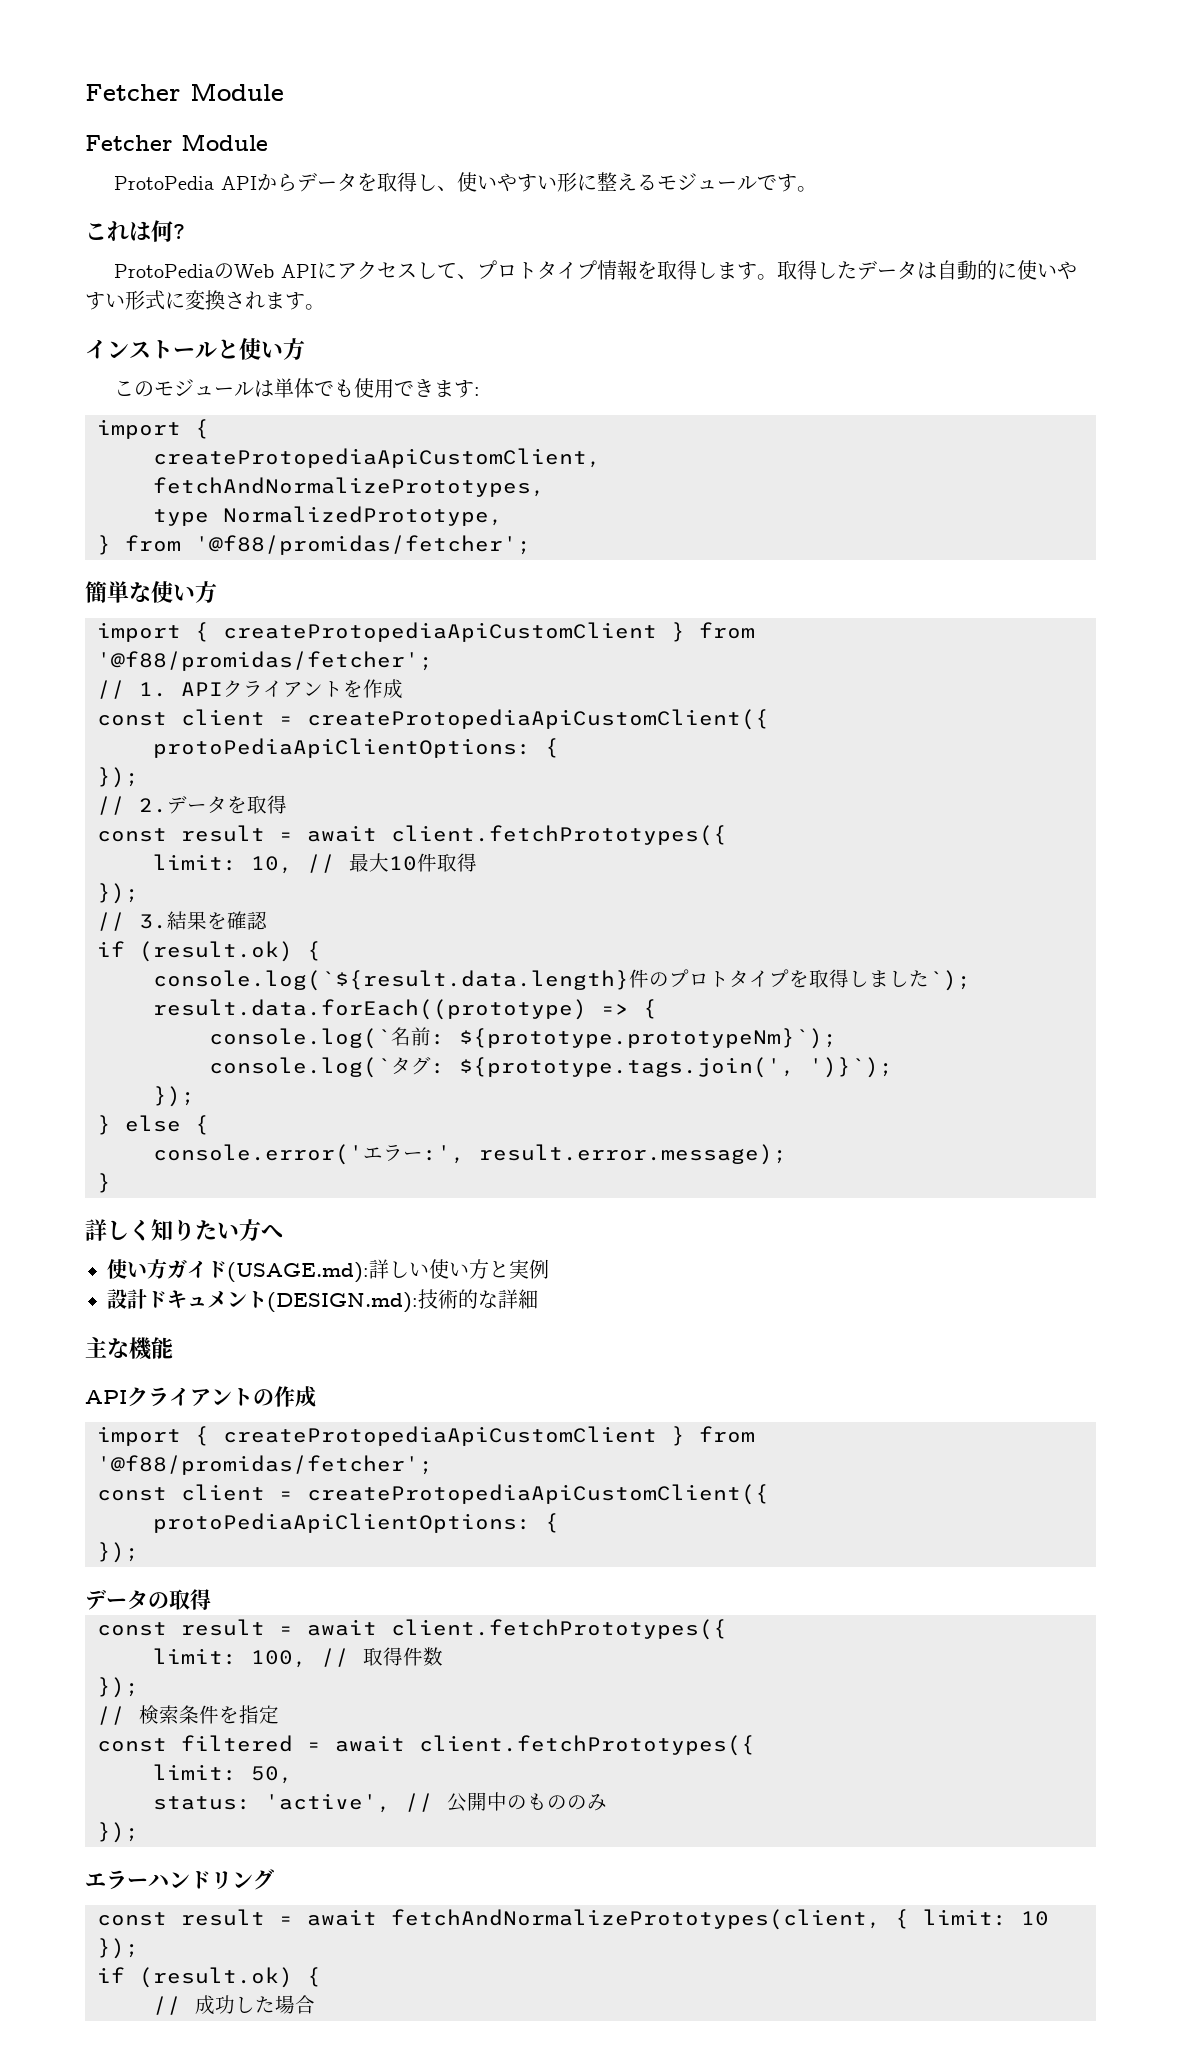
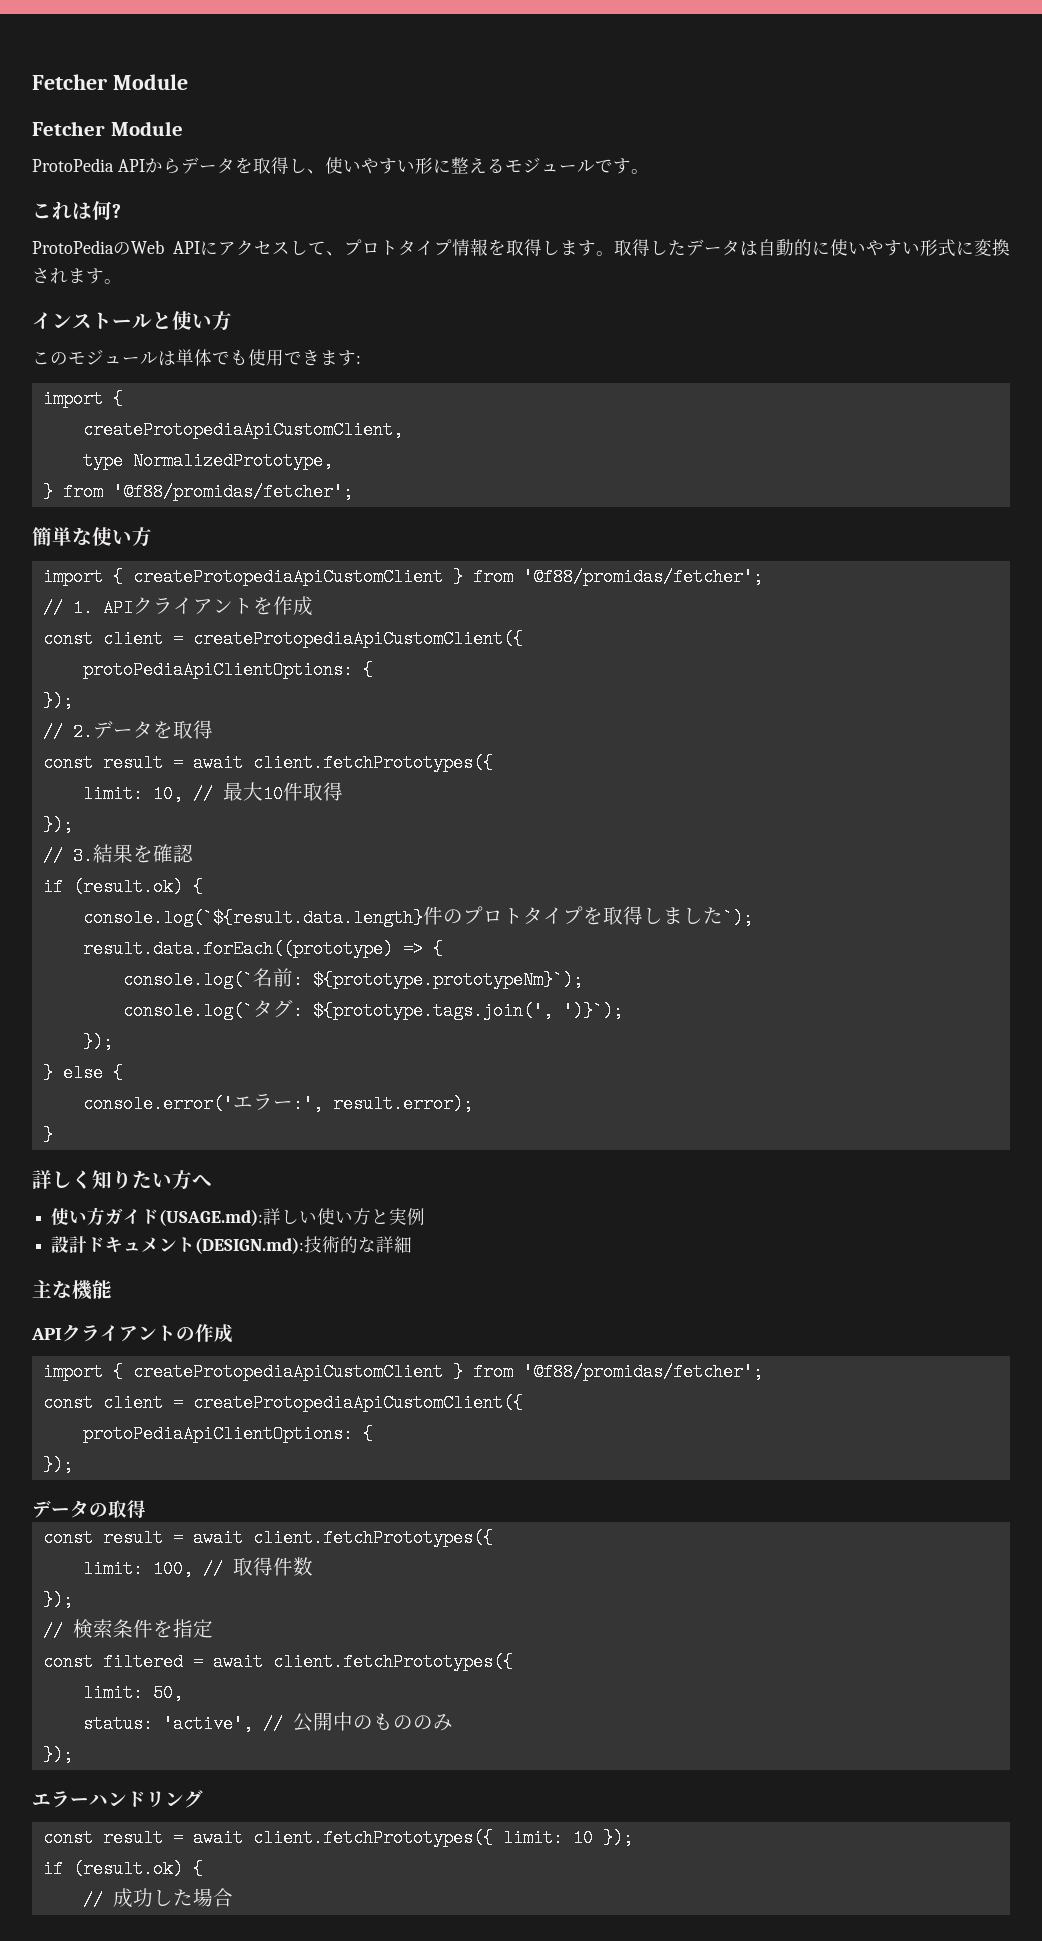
- fetchAndNormalizePrototypes,
- console.error('エラー:', result.error.message);
+ console.error('エラー:', result.error);
- const result = await fetchAndNormalizePrototypes(client, { limit: 10 });
+ const result = await client.fetchPrototypes({ limit: 10 });

